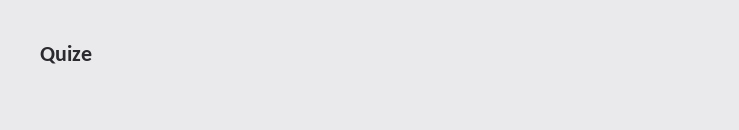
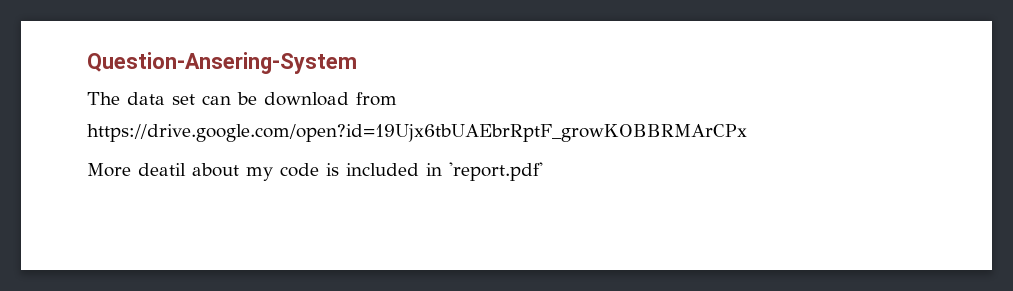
- Quize
+ Question-Ansering-System
+ The data set can be download from https://drive.google.com/open?id=19Ujx6tbUAEbrRptF_growKOBBRMArCPx
+ More deatil about my code is included in 'report.pdf'

